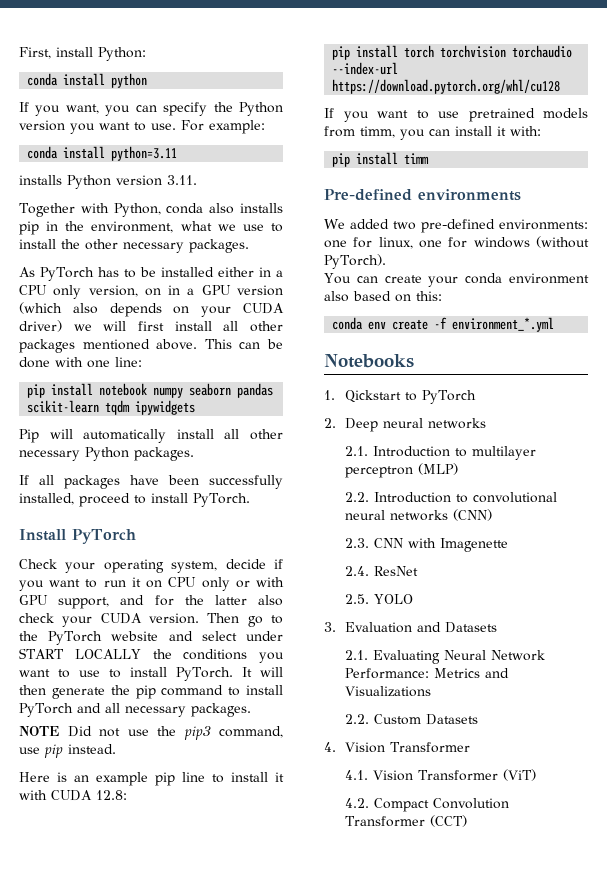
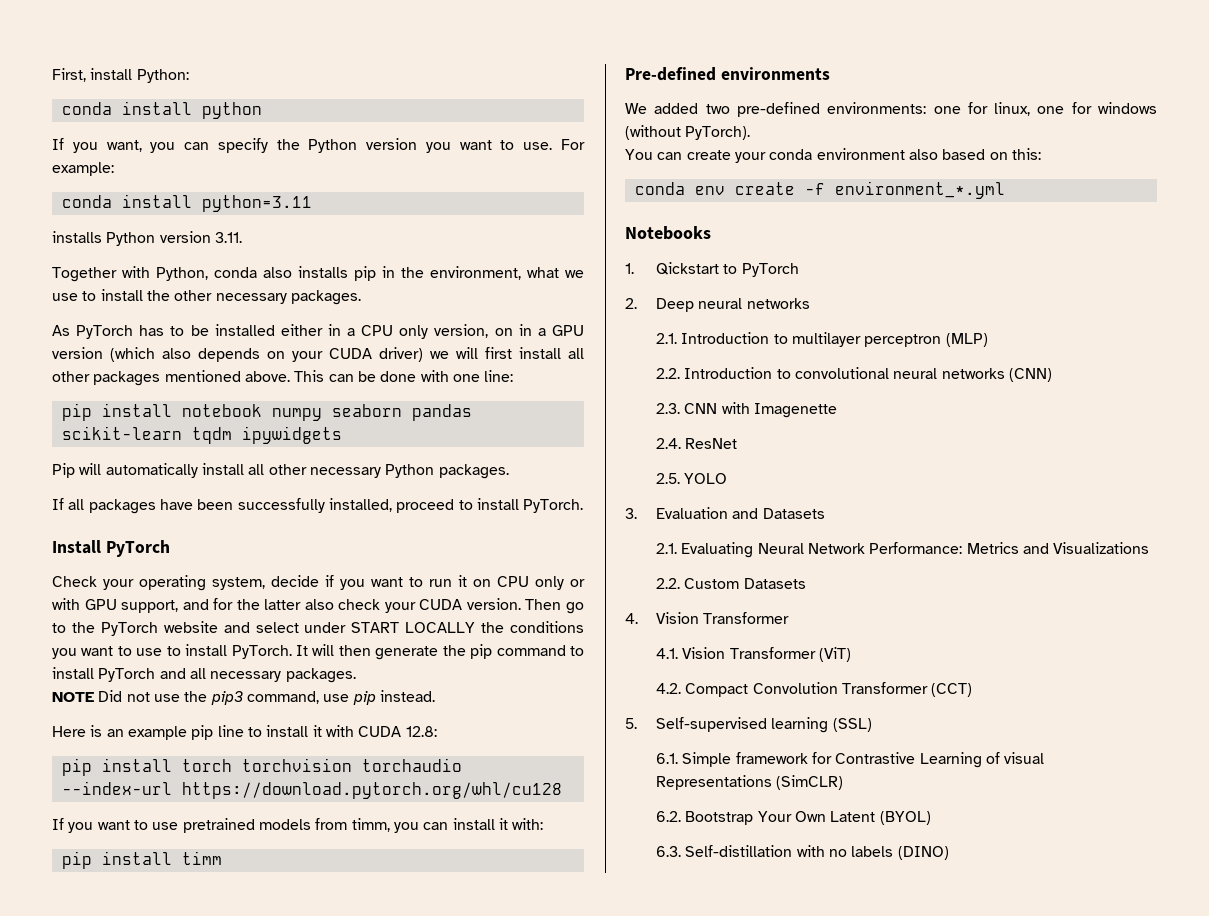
+ 5. Self-supervised learning (SSL)
+ 6.1. Simple framework for Contrastive Learning of visual Representations (SimCLR)
+ 6.2. Bootstrap Your Own Latent (BYOL)
+ 6.3. Self-distillation with no labels (DINO)

